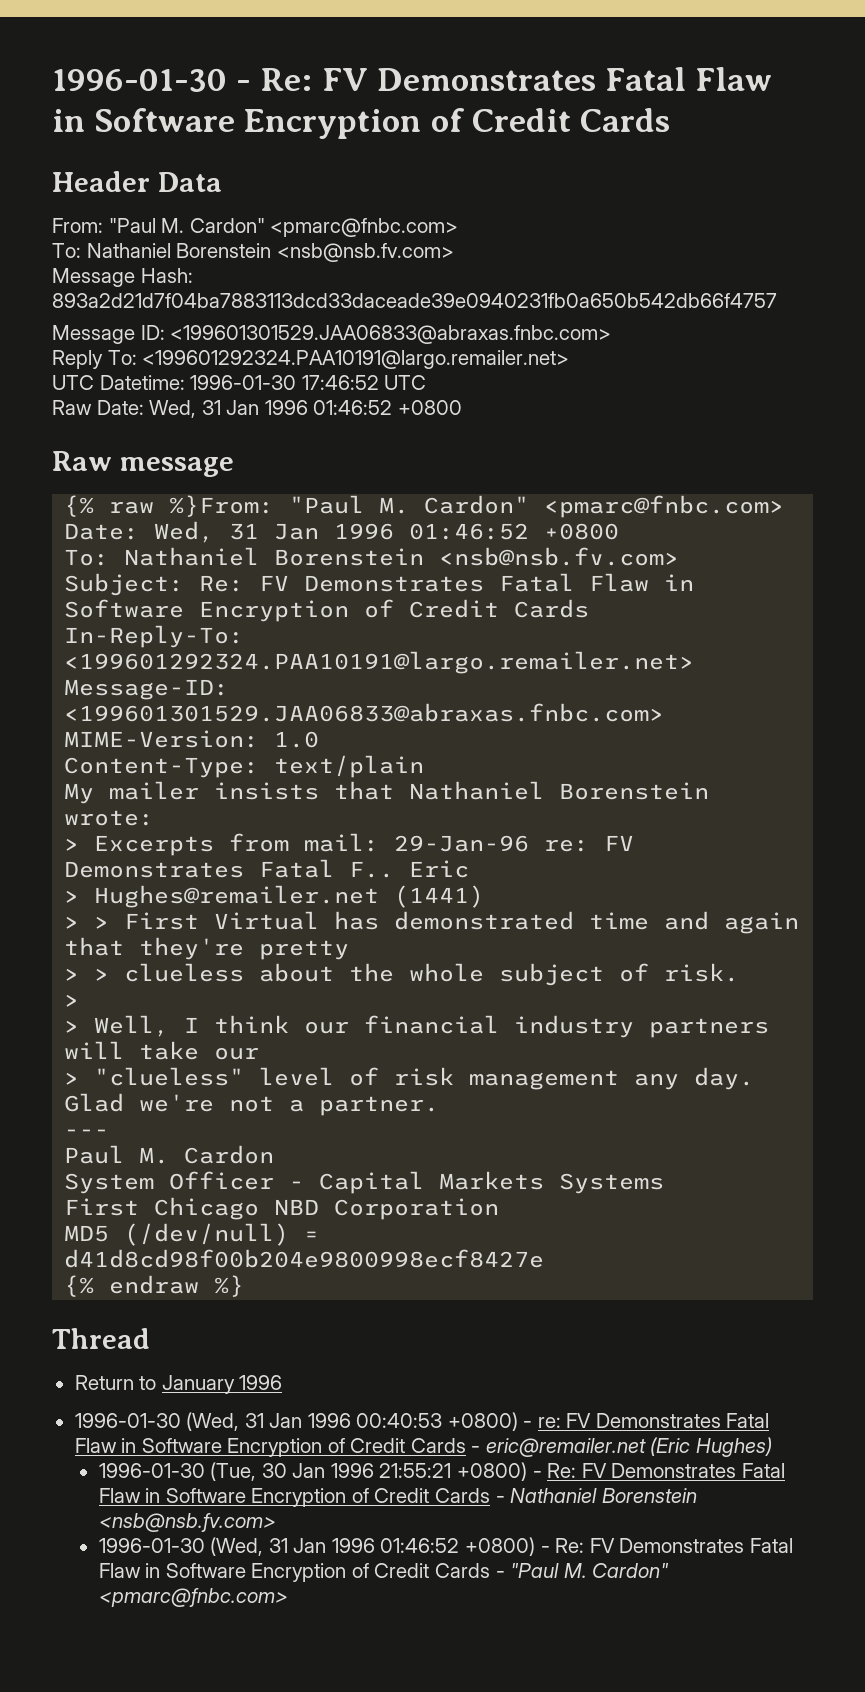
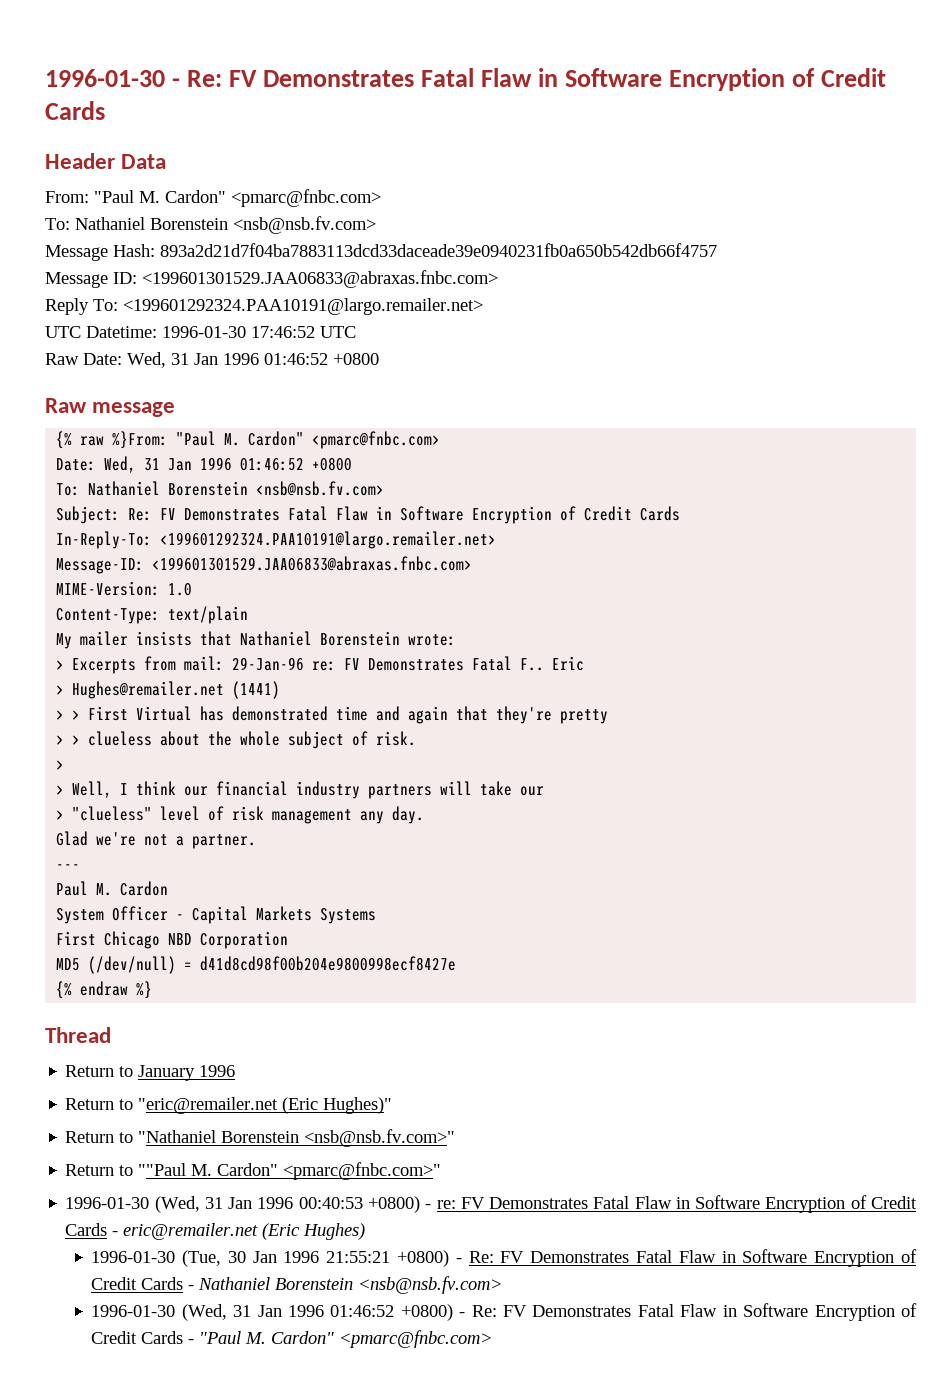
+ Return to "eric@remailer.net (Eric Hughes)"
+ Return to "Nathaniel Borenstein <nsb@nsb.fv.com>"
+ Return to ""Paul M. Cardon" <pmarc@fnbc.com>"

